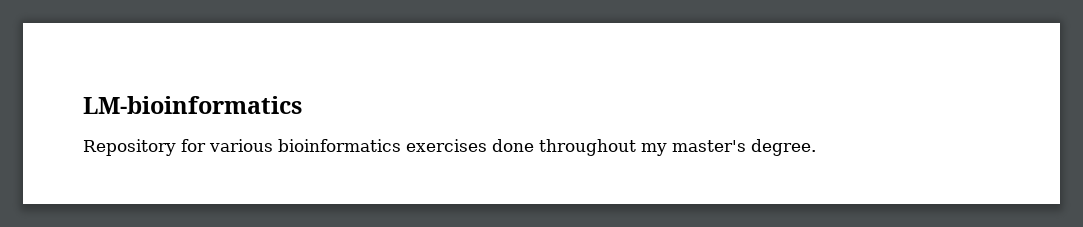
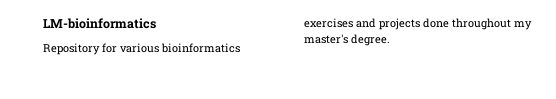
- Repository for various bioinformatics exercises done throughout my master's degree.
+ Repository for various bioinformatics exercises and projects done throughout my master's degree.

